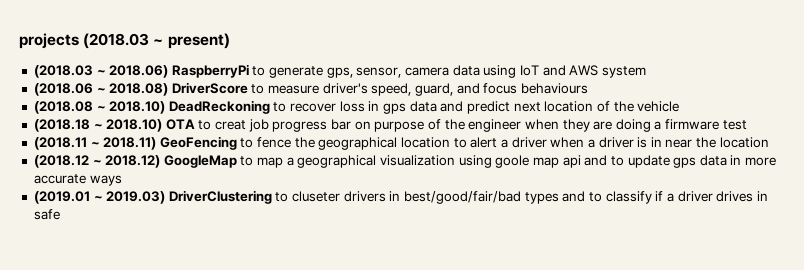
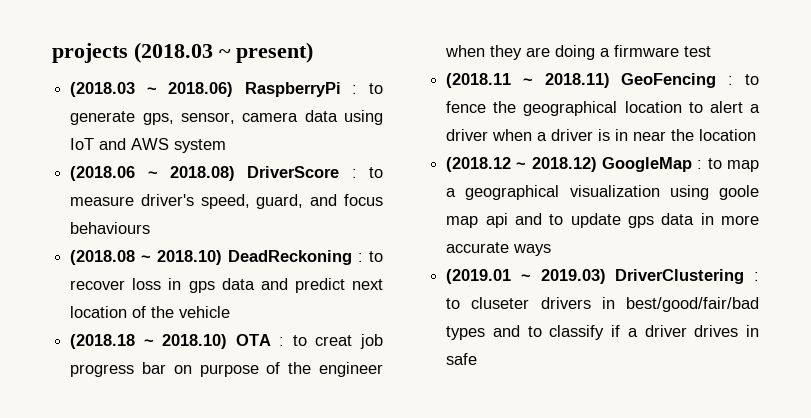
- (2018.03 ~ 2018.06) RaspberryPi to generate gps, sensor, camera data using IoT and AWS system
+ (2018.03 ~ 2018.06) RaspberryPi : to generate gps, sensor, camera data using IoT and AWS system
- (2018.06 ~ 2018.08) DriverScore to measure driver's speed, guard, and focus behaviours
+ (2018.06 ~ 2018.08) DriverScore : to measure driver's speed, guard, and focus behaviours
- (2018.08 ~ 2018.10) DeadReckoning to recover loss in gps data and predict next location of the vehicle
+ (2018.08 ~ 2018.10) DeadReckoning : to recover loss in gps data and predict next location of the vehicle
- (2018.18 ~ 2018.10) OTA to creat job progress bar on purpose of the engineer when they are doing a firmware test
+ (2018.18 ~ 2018.10) OTA : to creat job progress bar on purpose of the engineer when they are doing a firmware test
- (2018.11 ~ 2018.11) GeoFencing to fence the geographical location to alert a driver when a driver is in near the location
+ (2018.11 ~ 2018.11) GeoFencing : to fence the geographical location to alert a driver when a driver is in near the location
- (2018.12 ~ 2018.12) GoogleMap to map a geographical visualization using goole map api and to update gps data in more accurate ways
+ (2018.12 ~ 2018.12) GoogleMap : to map a geographical visualization using goole map api and to update gps data in more accurate ways
- (2019.01 ~ 2019.03) DriverClustering to cluseter drivers in best/good/fair/bad types and to classify if a driver drives in safe
+ (2019.01 ~ 2019.03) DriverClustering : to cluseter drivers in best/good/fair/bad types and to classify if a driver drives in safe

